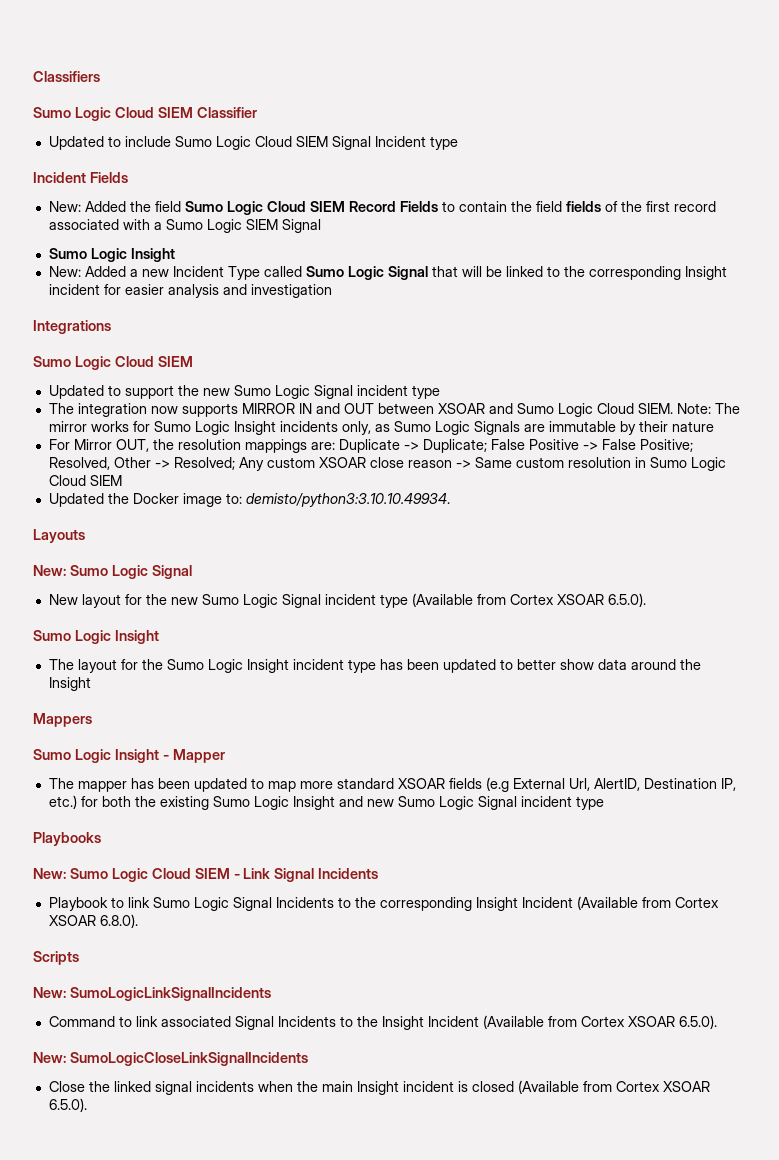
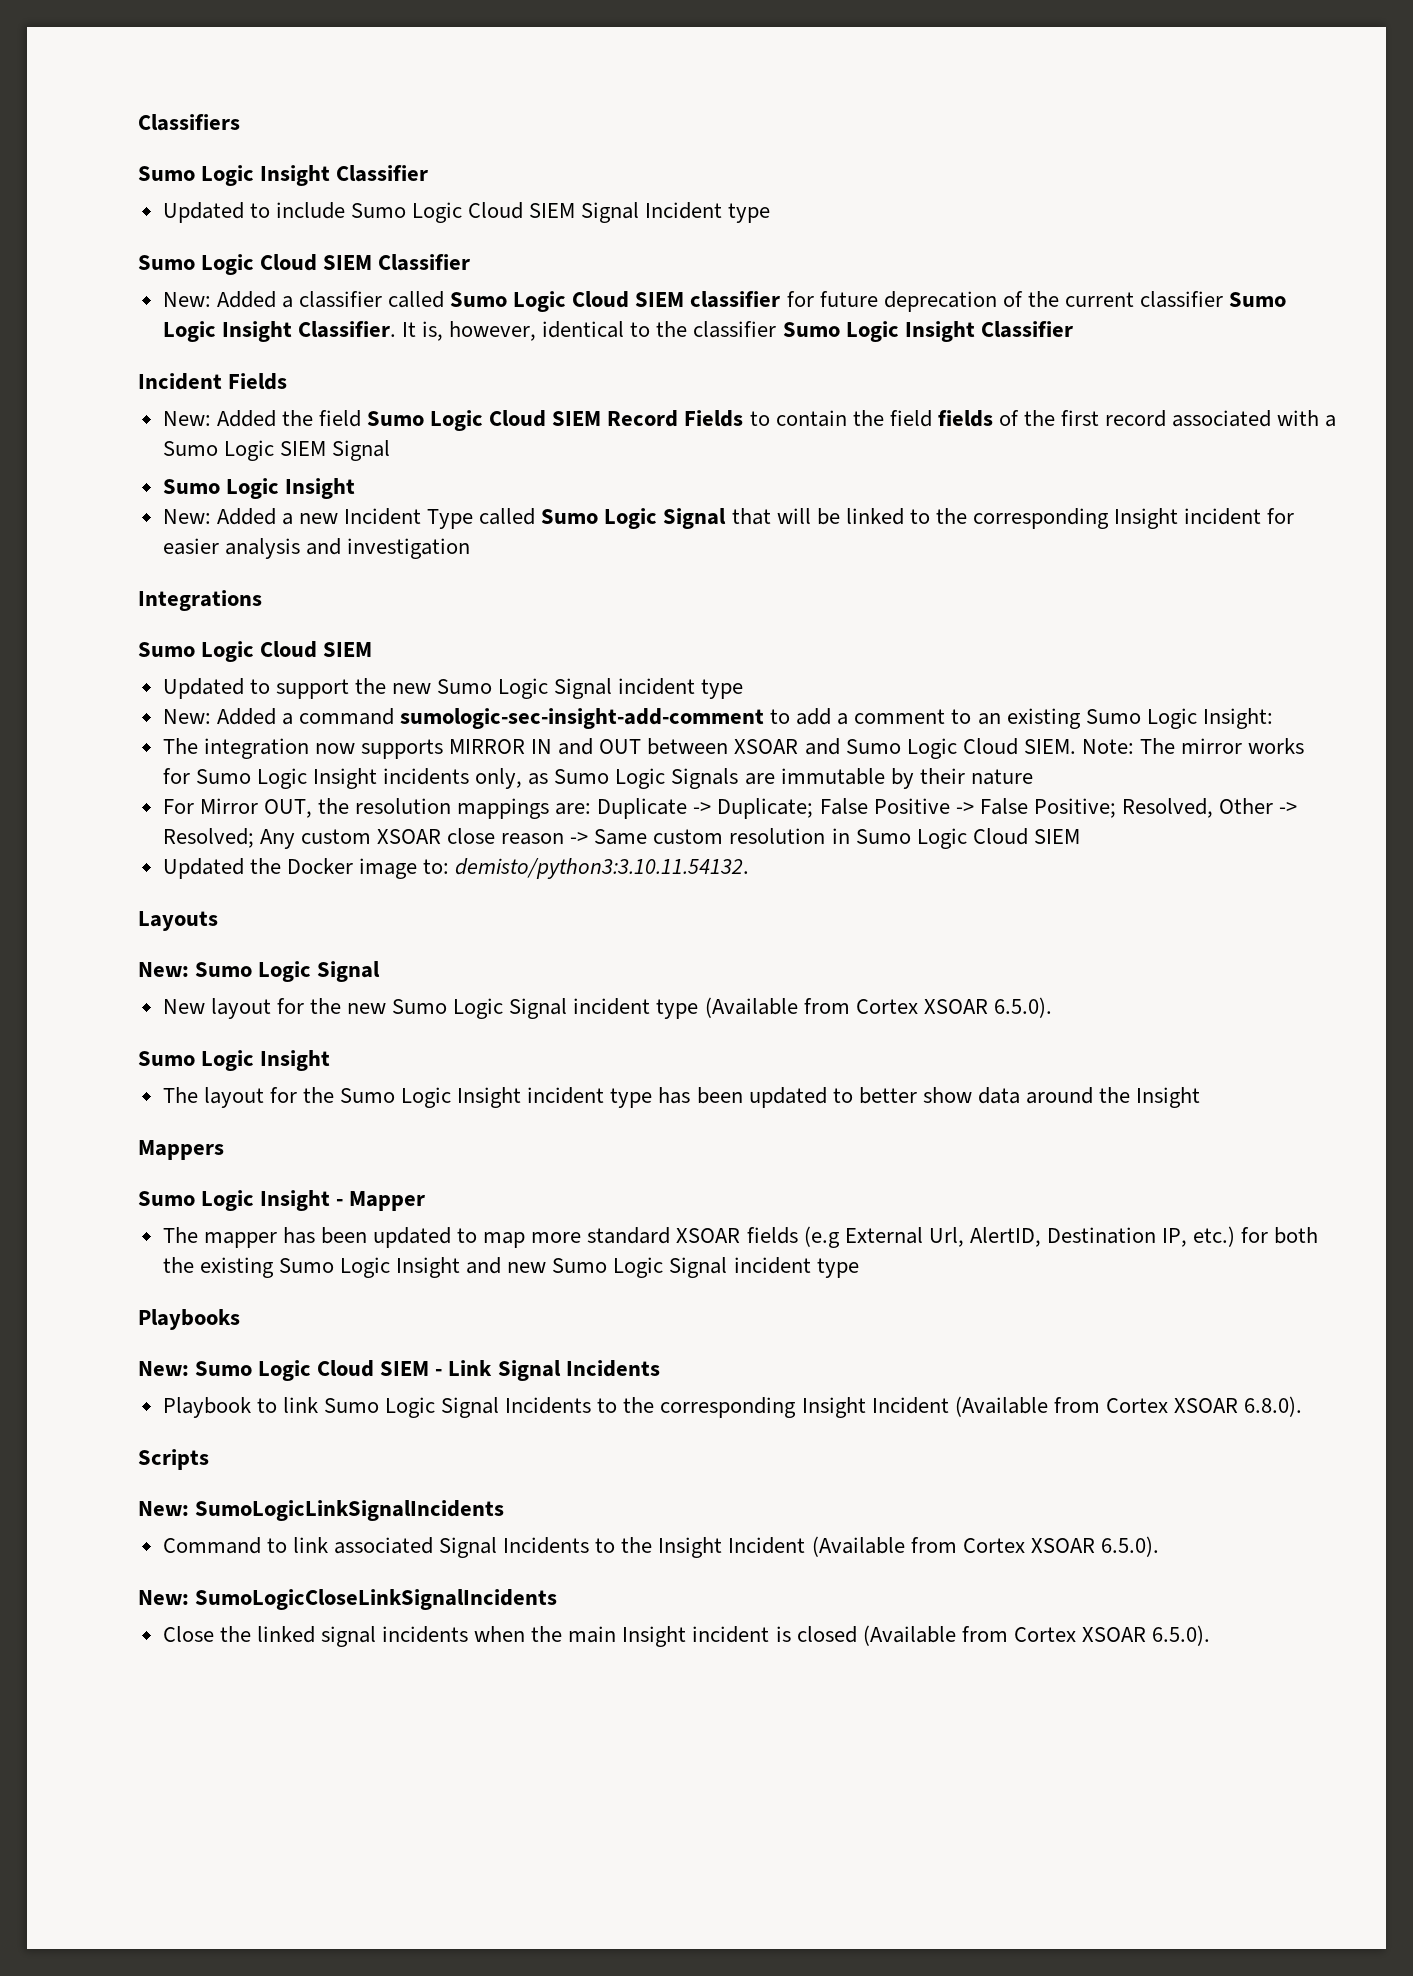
  Classifiers
- Sumo Logic Cloud SIEM Classifier
+ Sumo Logic Insight Classifier
+ Sumo Logic Cloud SIEM Classifier
+ New: Added a classifier called Sumo Logic Cloud SIEM classifier for future deprecation of the current classifier Sumo Logic Insight Classifier. It is, however, identical to the classifier Sumo Logic Insight Classifier
+ New: Added a command sumologic-sec-insight-add-comment to add a comment to an existing Sumo Logic Insight:
- Updated the Docker image to: demisto/python3:3.10.10.49934.
+ Updated the Docker image to: demisto/python3:3.10.11.54132.

